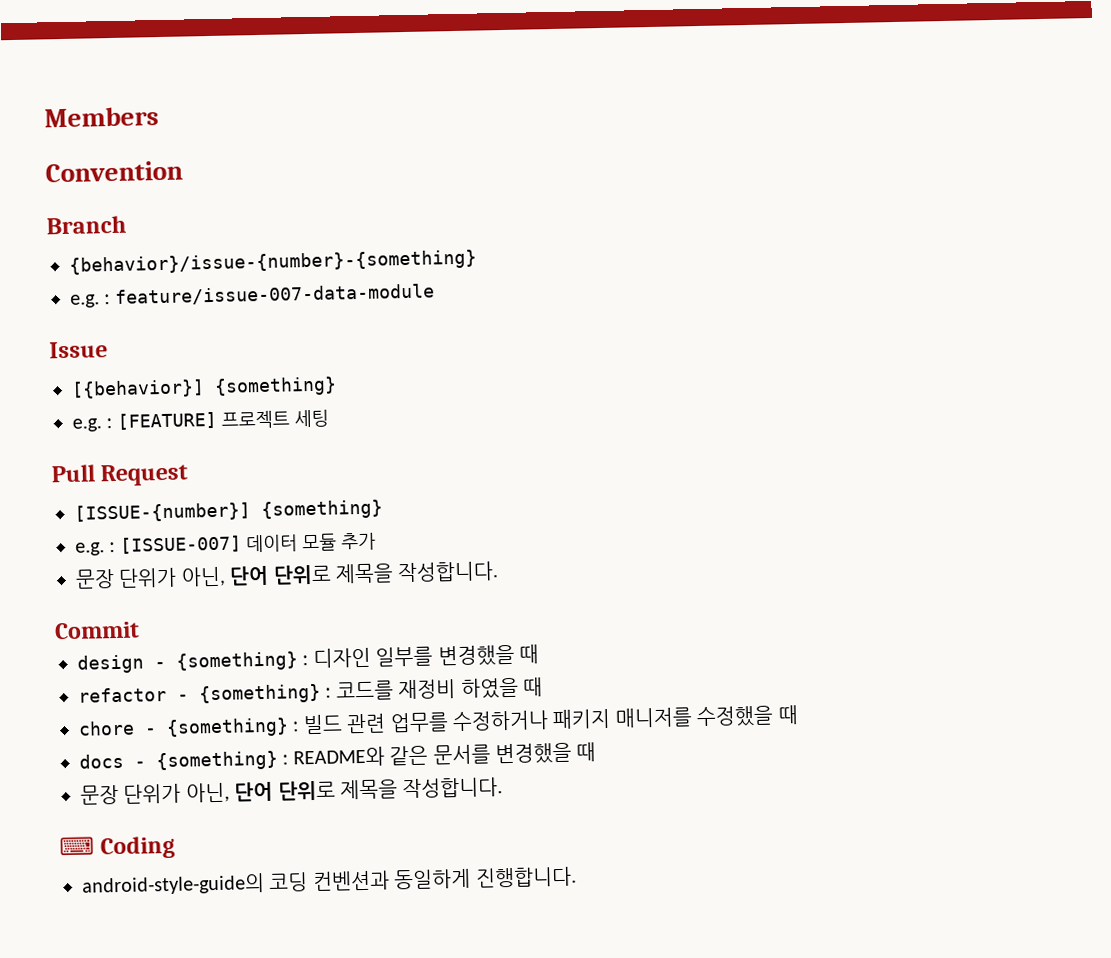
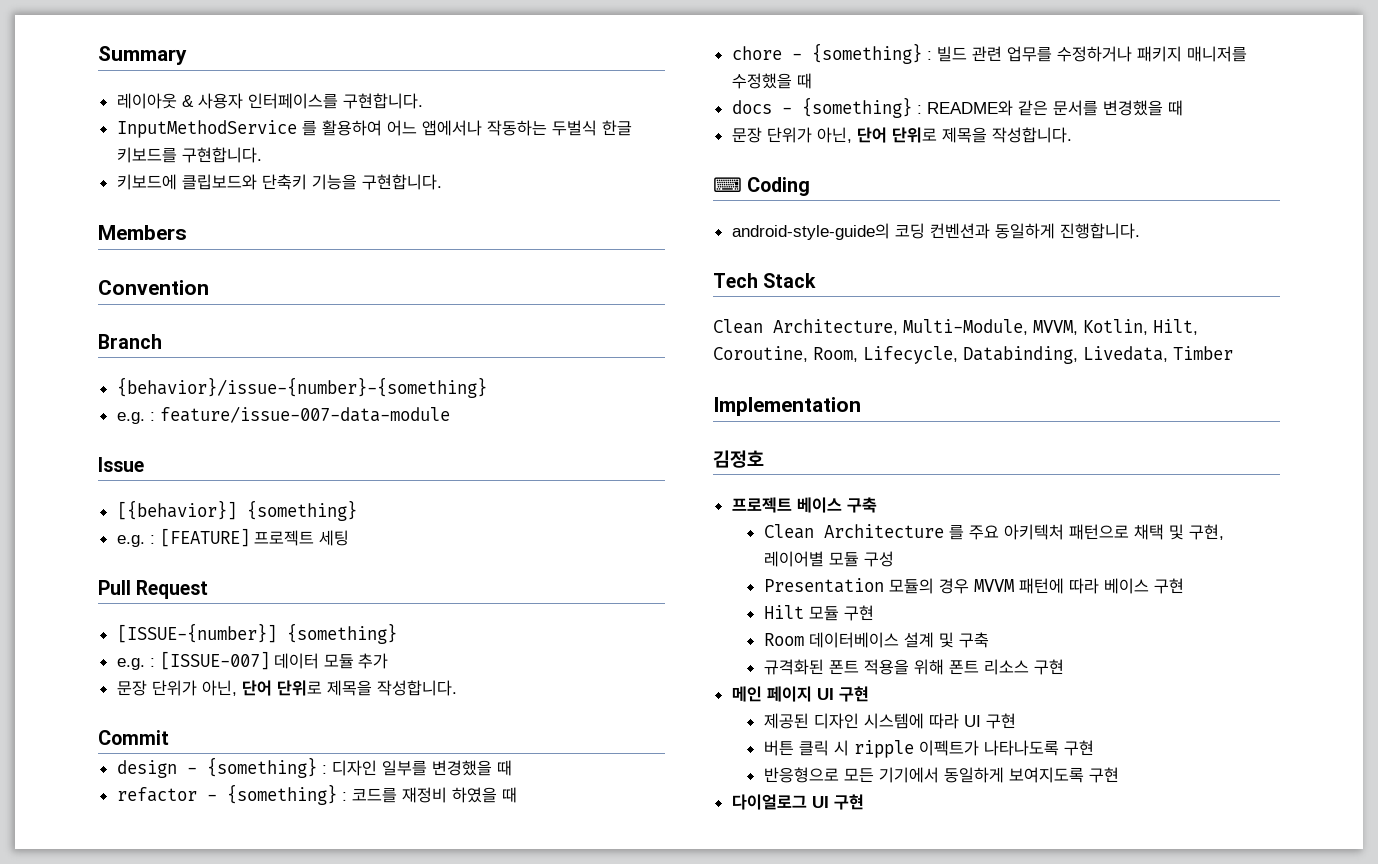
+ Summary
+ 레이아웃 & 사용자 인터페이스를 구현합니다.
+ InputMethodService 를 활용하여 어느 앱에서나 작동하는 두벌식 한글 키보드를 구현합니다.
+ 키보드에 클립보드와 단축키 기능을 구현합니다.
+ Tech Stack
+ Clean Architecture, Multi-Module, MVVM, Kotlin, Hilt, Coroutine, Room, Lifecycle, Databinding, Livedata, Timber
+ Implementation
+ 김정호
+ 프로젝트 베이스 구축
+ Clean Architecture 를 주요 아키텍처 패턴으로 채택 및 구현, 레이어별 모듈 구성
+ Presentation 모듈의 경우 MVVM 패턴에 따라 베이스 구현
+ Hilt 모듈 구현
+ Room 데이터베이스 설계 및 구축
+ 규격화된 폰트 적용을 위해 폰트 리소스 구현
+ 메인 페이지 UI 구현
+ 제공된 디자인 시스템에 따라 UI 구현
+ 버튼 클릭 시 ripple 이펙트가 나타나도록 구현
+ 반응형으로 모든 기기에서 동일하게 보여지도록 구현
+ 다이얼로그 UI 구현

